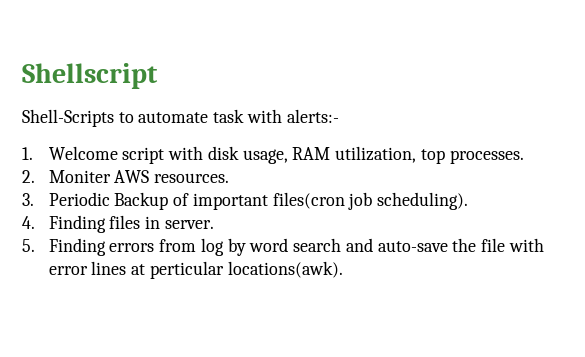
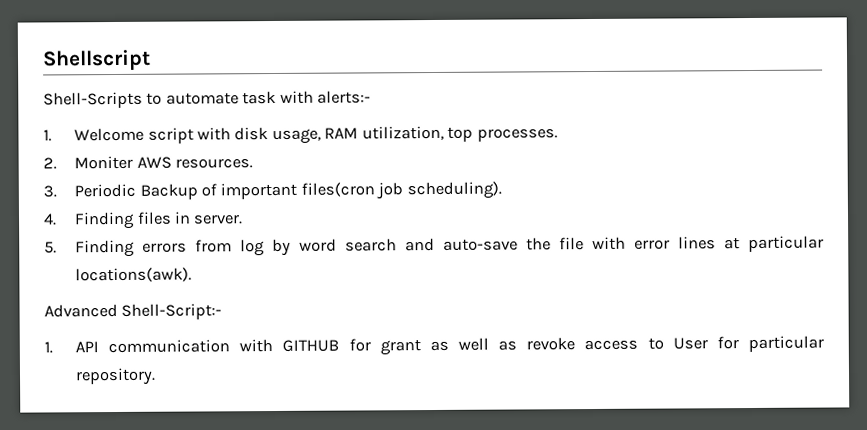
- 5. Finding errors from log by word search and auto-save the file with error lines at perticular locations(awk).
+ 5. Finding errors from log by word search and auto-save the file with error lines at particular locations(awk).
+ Advanced Shell-Script:-
+ 1. API communication with GITHUB for grant as well as revoke access to User for particular repository.

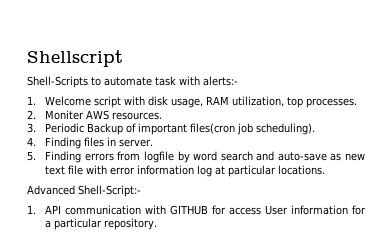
- 5. Finding errors from log by word search and auto-save the file with error lines at particular locations(awk).
+ 5. Finding errors from logfile by word search and auto-save as new text file with error information log at particular locations.
- 1. API communication with GITHUB for grant as well as revoke access to User for particular repository.
+ 1. API communication with GITHUB for access User information for a particular repository.

